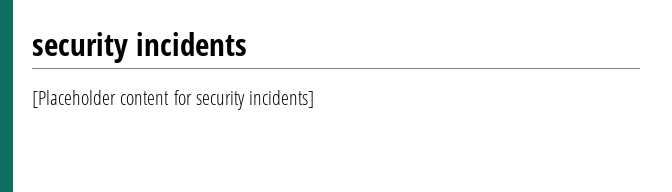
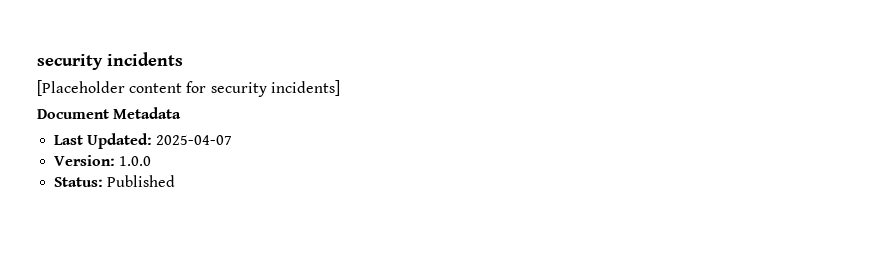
+ Document Metadata
+ Last Updated: 2025-04-07
+ Version: 1.0.0
+ Status: Published

